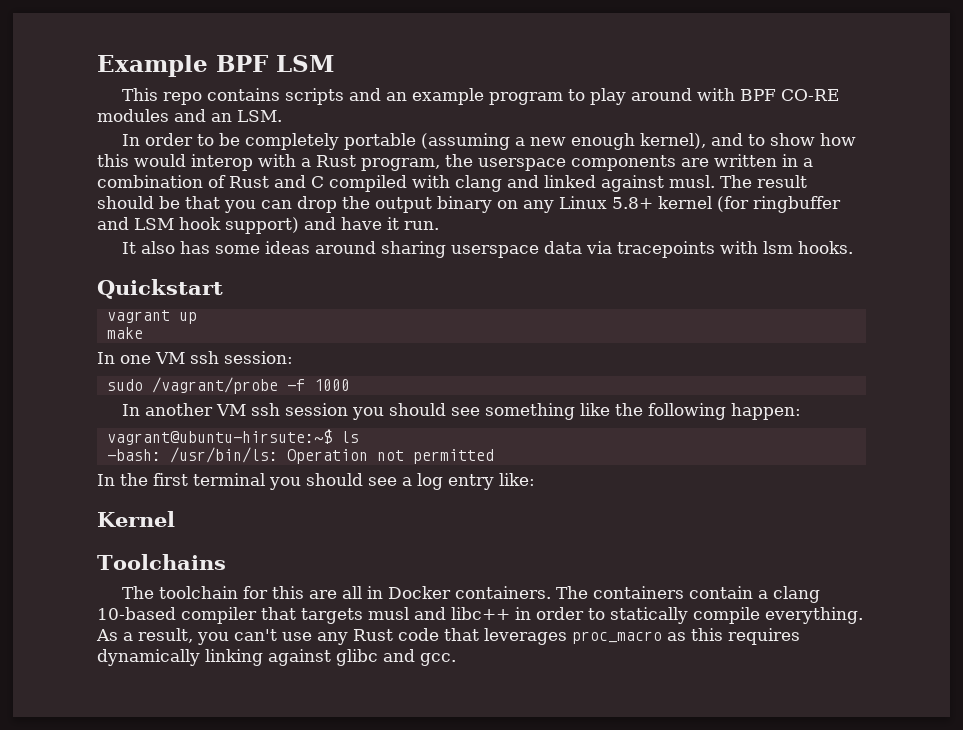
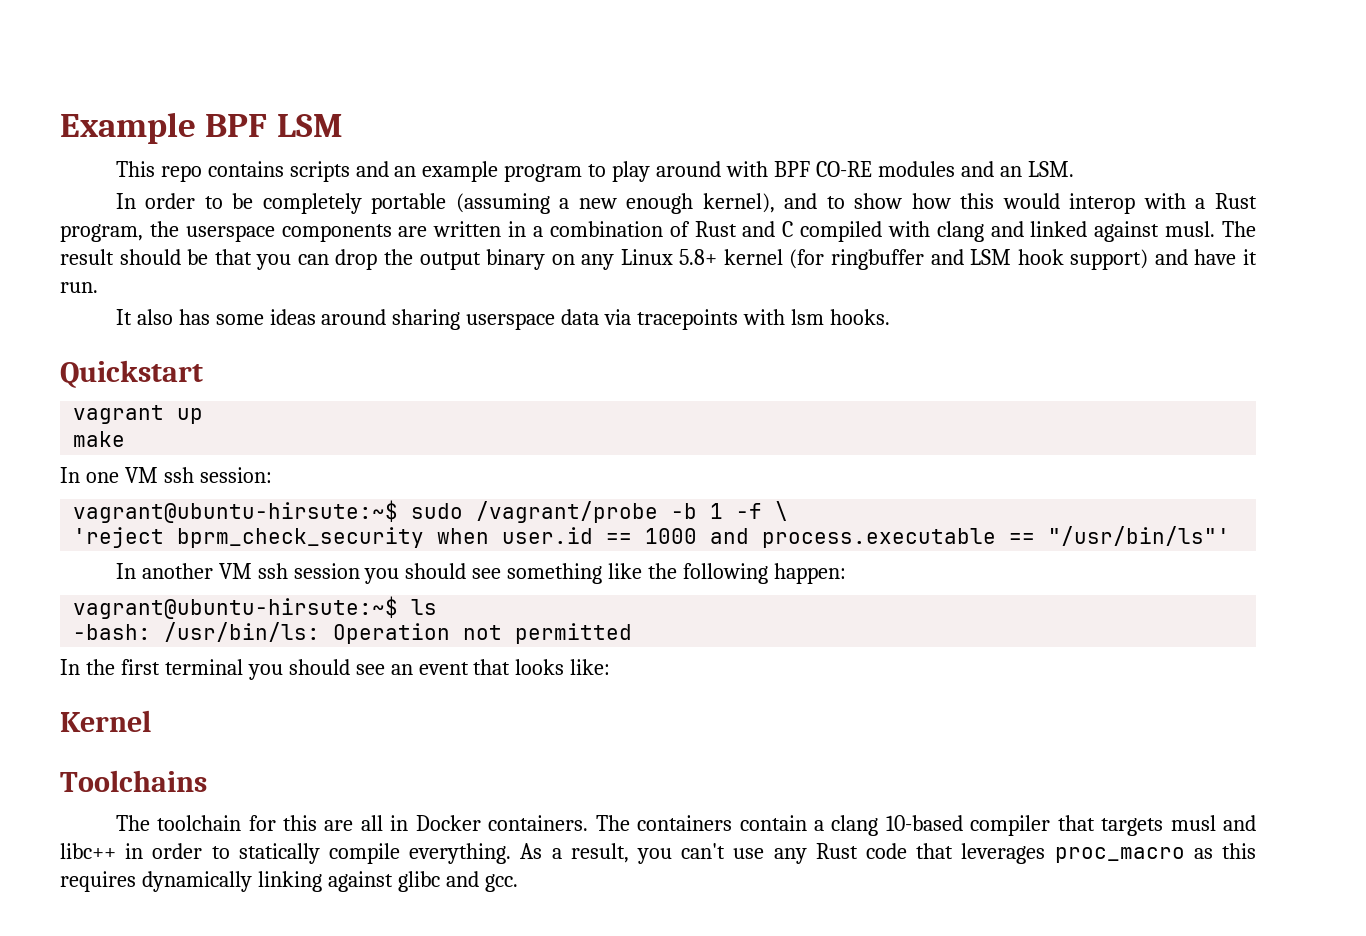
- sudo /vagrant/probe -f 1000
+ vagrant@ubuntu-hirsute:~$ sudo /vagrant/probe -b 1 -f \
+ 'reject bprm_check_security when user.id == 1000 and process.executable == "/usr/bin/ls"'
- In the first terminal you should see a log entry like:
+ In the first terminal you should see an event that looks like:

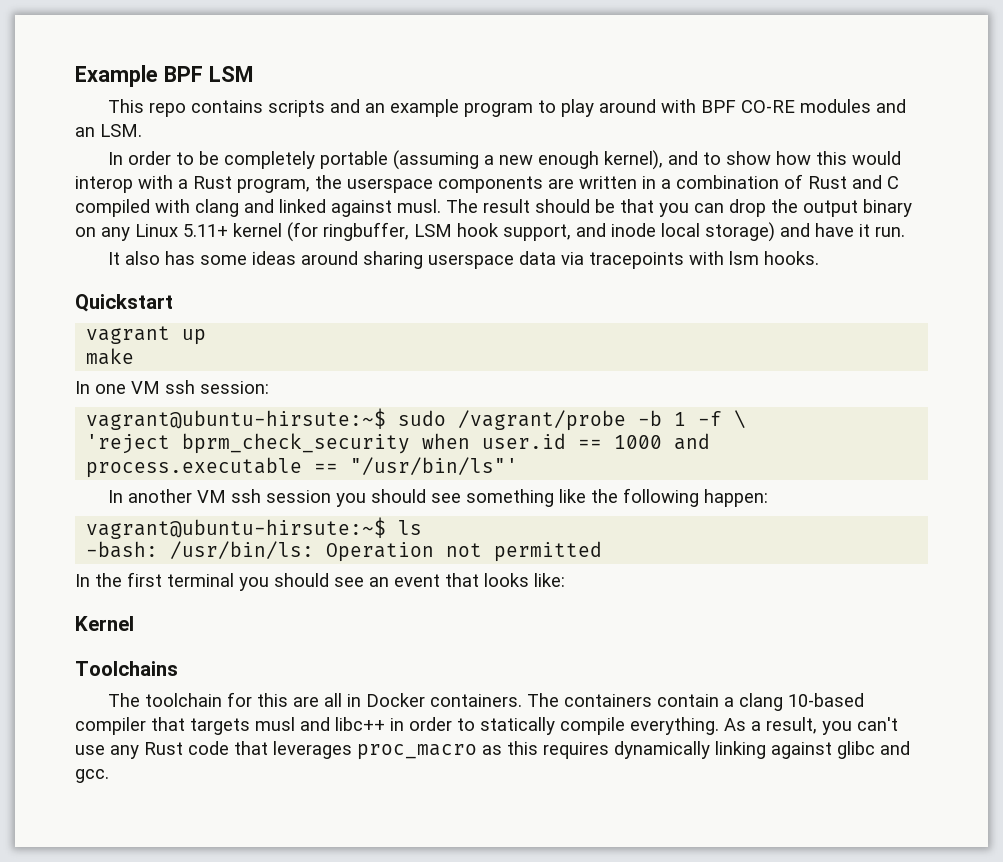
- The result should be that you can drop the output binary on any Linux 5.8+ kernel (for ringbuffer and LSM hook support) and have it run.
+ The result should be that you can drop the output binary on any Linux 5.11+ kernel (for ringbuffer, LSM hook support, and inode local storage) and have it run.

